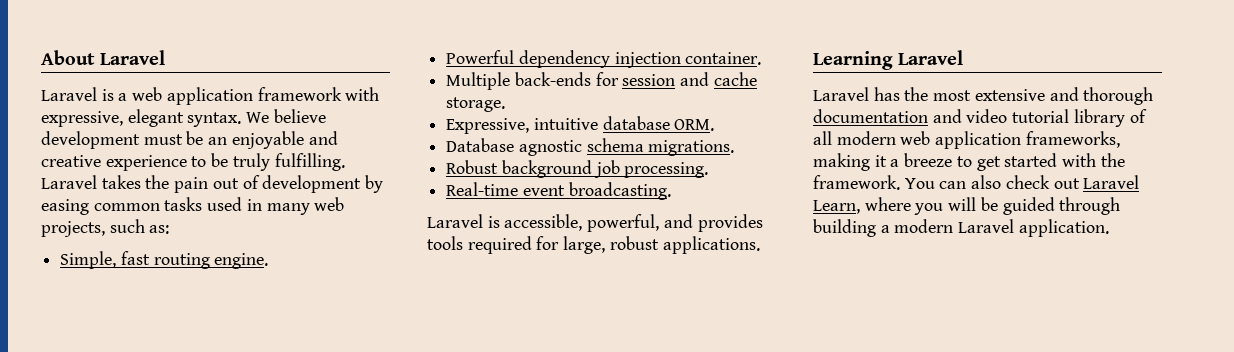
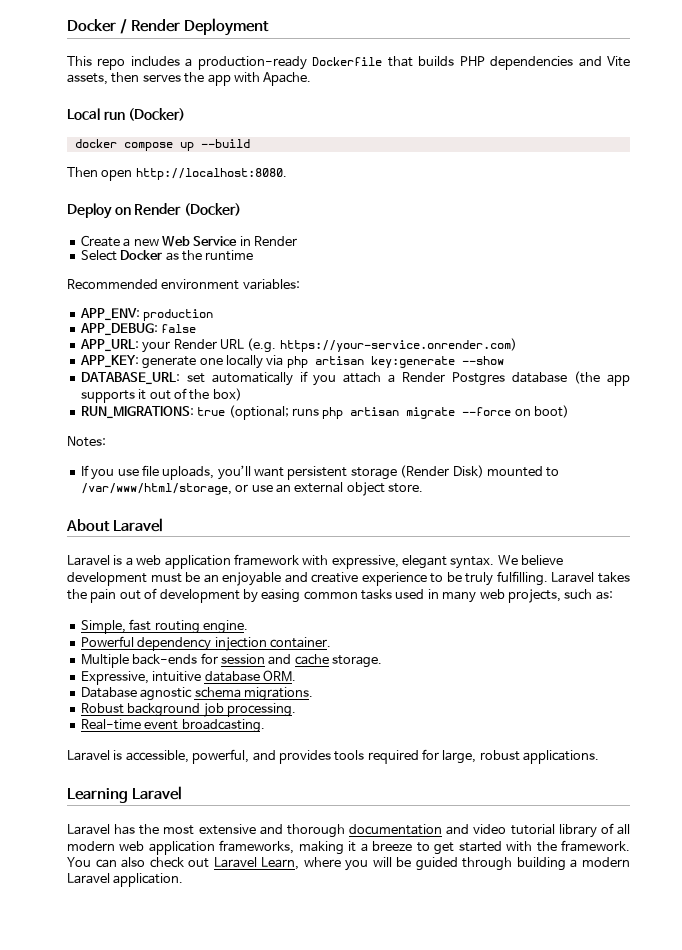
+ Docker / Render Deployment
+ This repo includes a production-ready Dockerfile that builds PHP dependencies and Vite assets, then serves the app with Apache.
+ Local run (Docker)
+ docker compose up --build
+ Then open http://localhost:8080.
+ Deploy on Render (Docker)
+ Create a new Web Service in Render
+ Select Docker as the runtime
+ Recommended environment variables:
+ APP_ENV: production
+ APP_DEBUG: false
+ APP_URL: your Render URL (e.g. https://your-service.onrender.com)
+ APP_KEY: generate one locally via php artisan key:generate --show
+ DATABASE_URL: set automatically if you attach a Render Postgres database (the app supports it out of the box)
+ RUN_MIGRATIONS: true (optional; runs php artisan migrate --force on boot)
+ Notes:
+ If you use file uploads, you’ll want persistent storage (Render Disk) mounted to /var/www/html/storage, or use an external object store.

